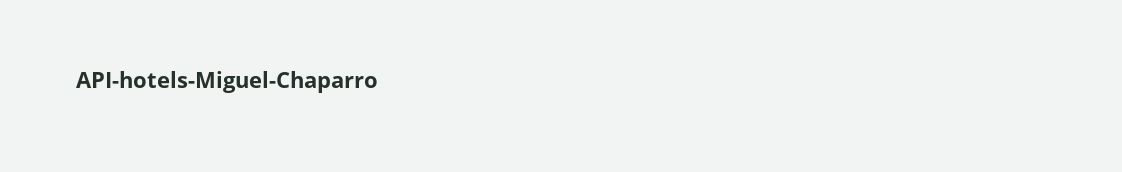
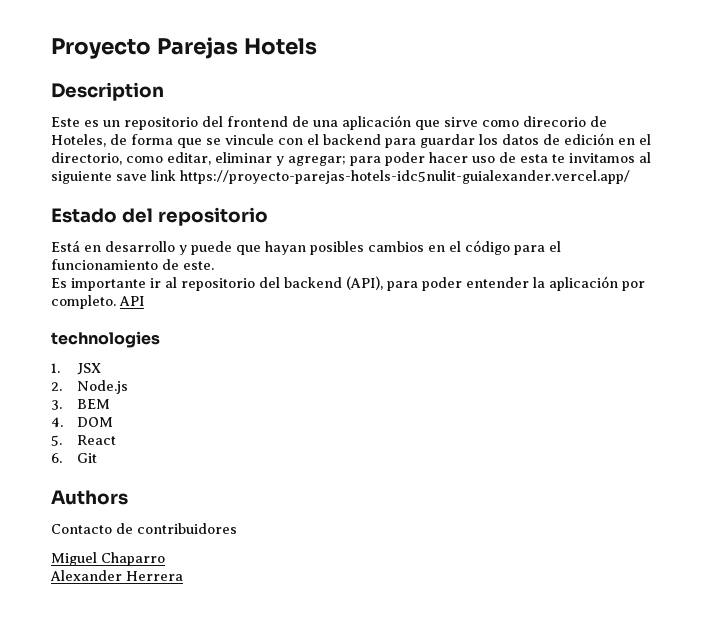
- API-hotels-Miguel-Chaparro
+ Proyecto Parejas Hotels
+ Description
+ Este es un repositorio del frontend de una aplicación que sirve como direcorio de Hoteles, de forma que se vincule con el backend para guardar los datos de edición en el directorio, como editar, eliminar y agregar; para poder hacer uso de esta te invitamos al siguiente save link https://proyecto-parejas-hotels-idc5nulit-guialexander.vercel.app/
+ Estado del repositorio
+ Está en desarrollo y puede que hayan posibles cambios en el código para el funcionamiento de este.
+ Es importante ir al repositorio del backend (API), para poder entender la aplicación por completo. API
+ technologies
+ 1. JSX
+ 2. Node.js
+ 3. BEM
+ 4. DOM
+ 5. React
+ 6. Git
+ Authors
+ Contacto de contribuidores
+ Miguel Chaparro
+ Alexander Herrera

